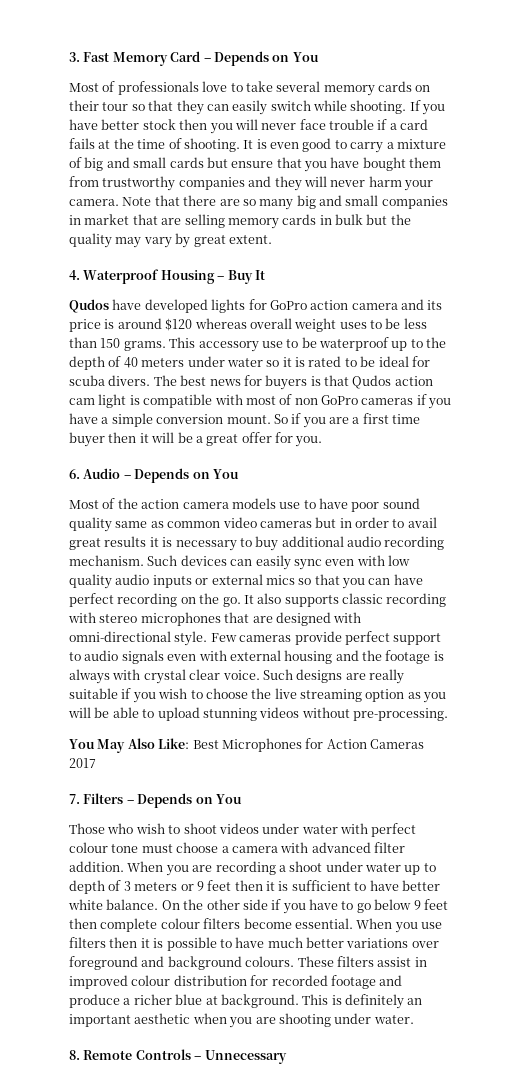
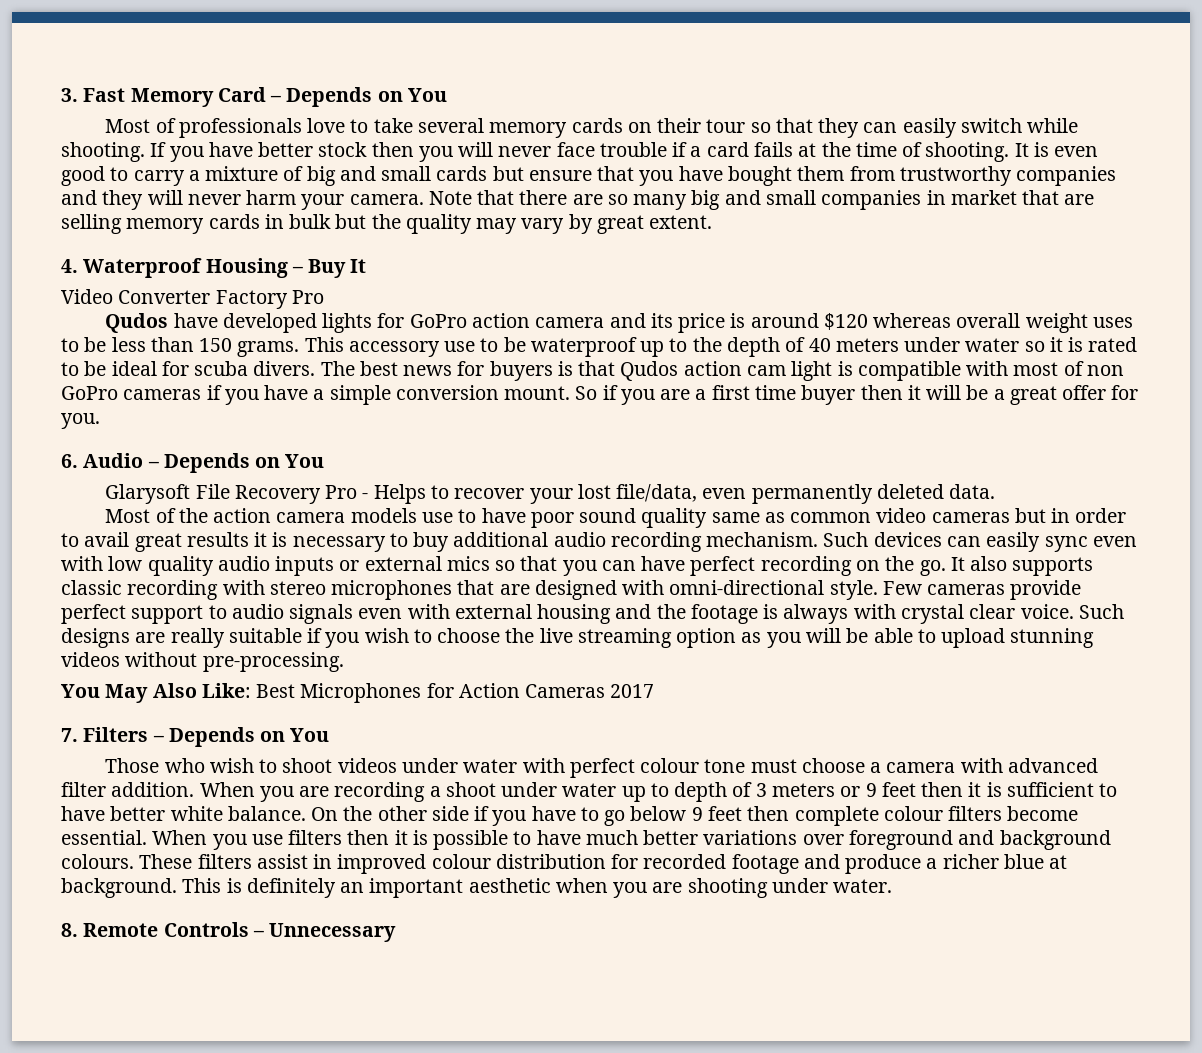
+ Video Converter Factory Pro
+ Glarysoft File Recovery Pro - Helps to recover your lost file/data, even permanently deleted data.

